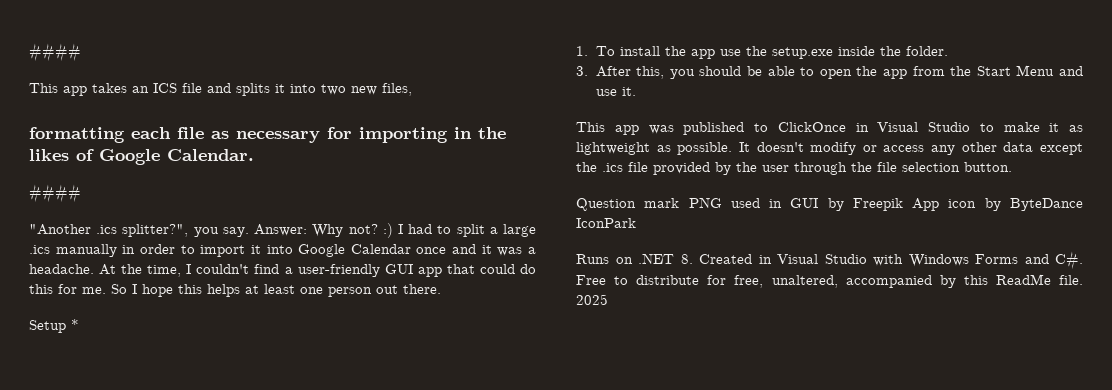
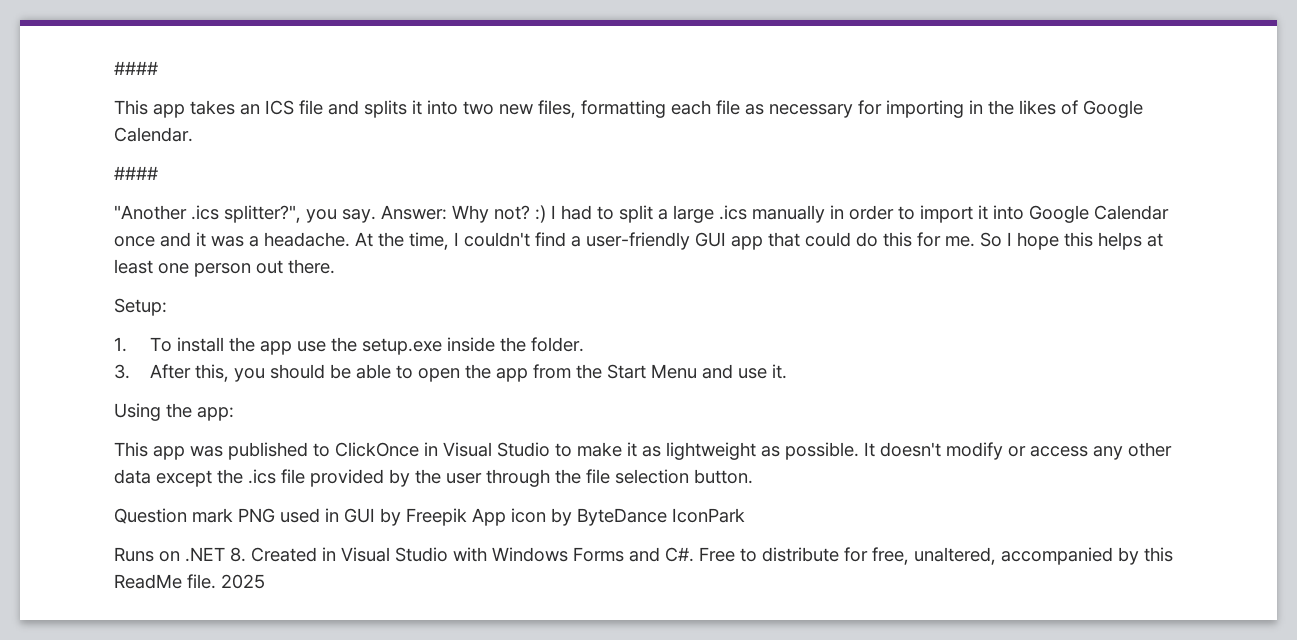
- This app takes an ICS file and splits it into two new files,
- formatting each file as necessary for importing in the likes of Google Calendar.
+ This app takes an ICS file and splits it into two new files, formatting each file as necessary for importing in the likes of Google Calendar.
- Setup *
+ Setup:
+ Using the app:

